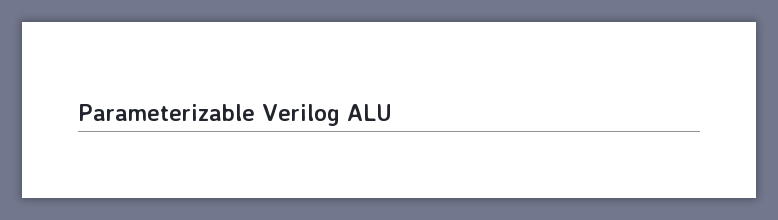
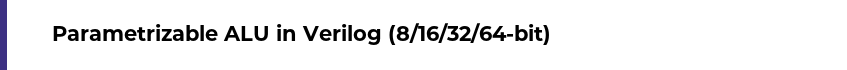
- Parameterizable Verilog ALU
+ Parametrizable ALU in Verilog (8/16/32/64-bit)

